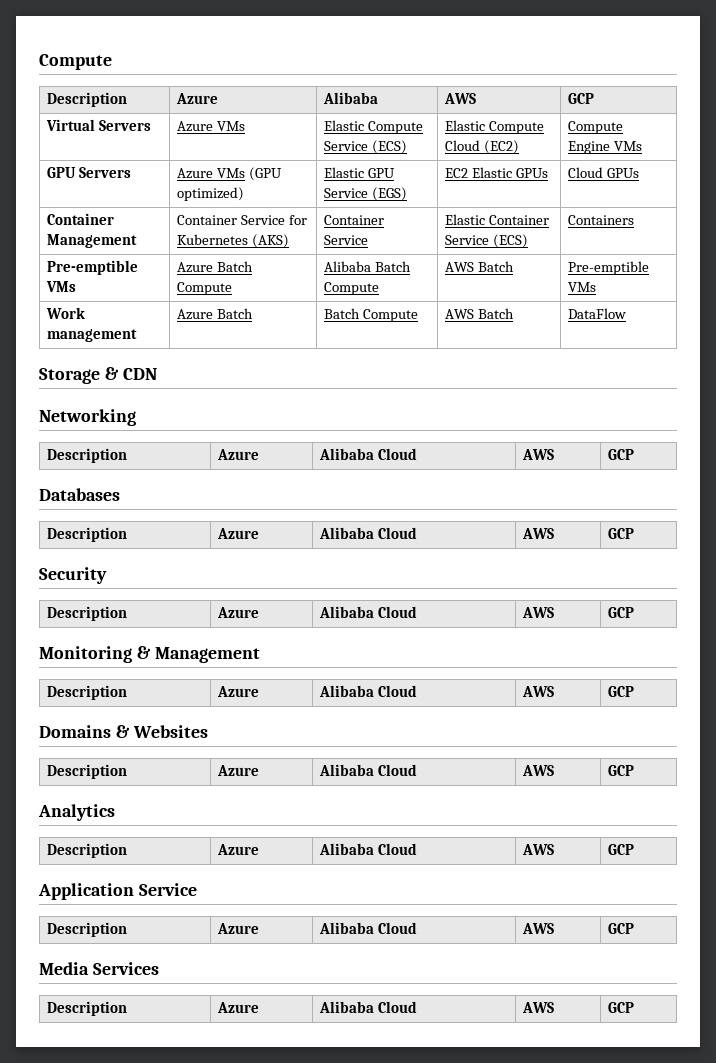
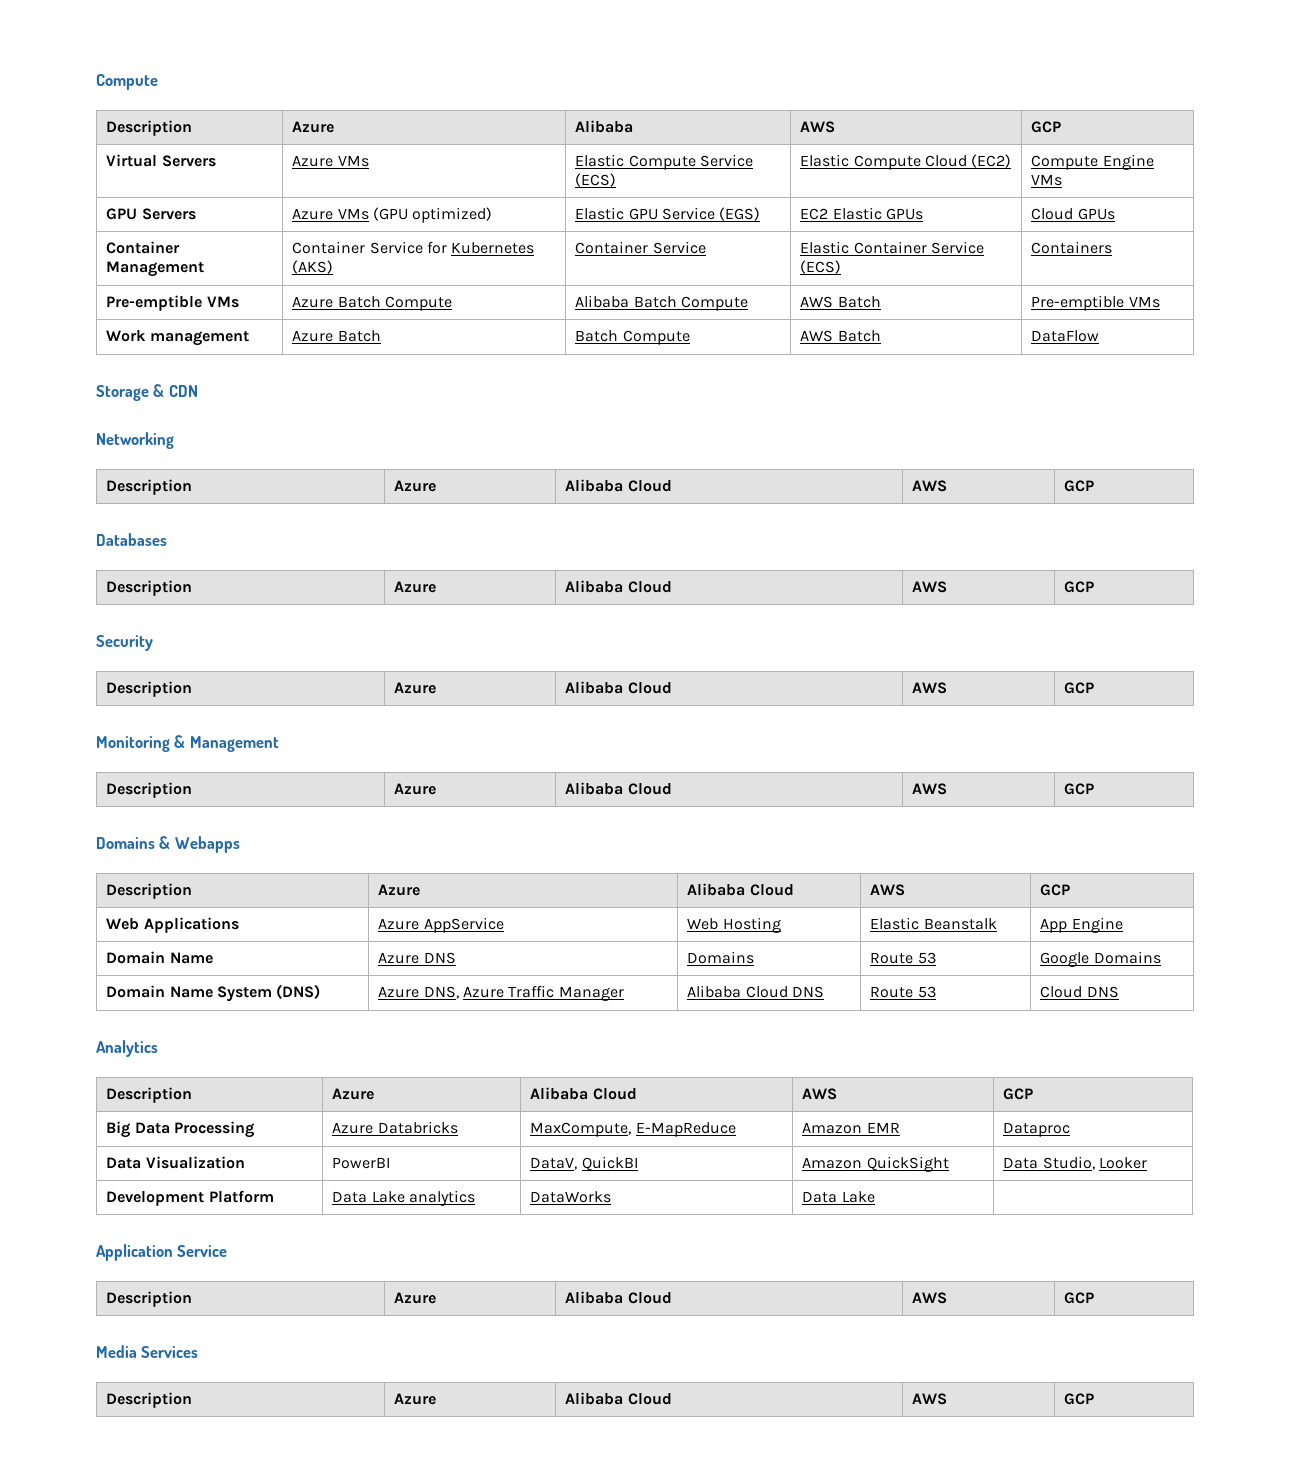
- Domains & Websites
+ Domains & Webapps
  Description | Azure | Alibaba Cloud | AWS | GCP
+ Web Applications | Azure AppService | Web Hosting | Elastic Beanstalk | App Engine
+ Domain Name | Azure DNS | Domains | Route 53 | Google Domains
+ Domain Name System (DNS) | Azure DNS, Azure Traffic Manager | Alibaba Cloud DNS | Route 53 | Cloud DNS
+ Big Data Processing | Azure Databricks | MaxCompute, E-MapReduce | Amazon EMR | Dataproc
+ Data Visualization | PowerBI | DataV, QuickBI | Amazon QuickSight | Data Studio, Looker
+ Development Platform | Data Lake analytics | DataWorks | Data Lake |

